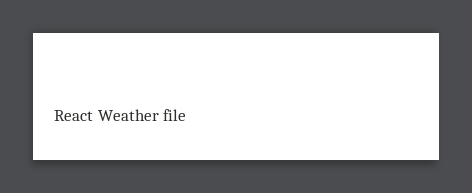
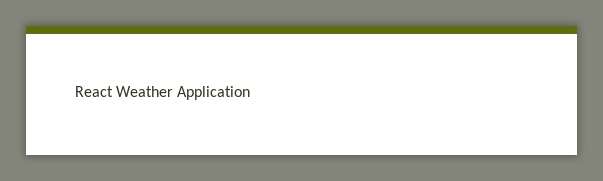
- React Weather file
+ React Weather Application

